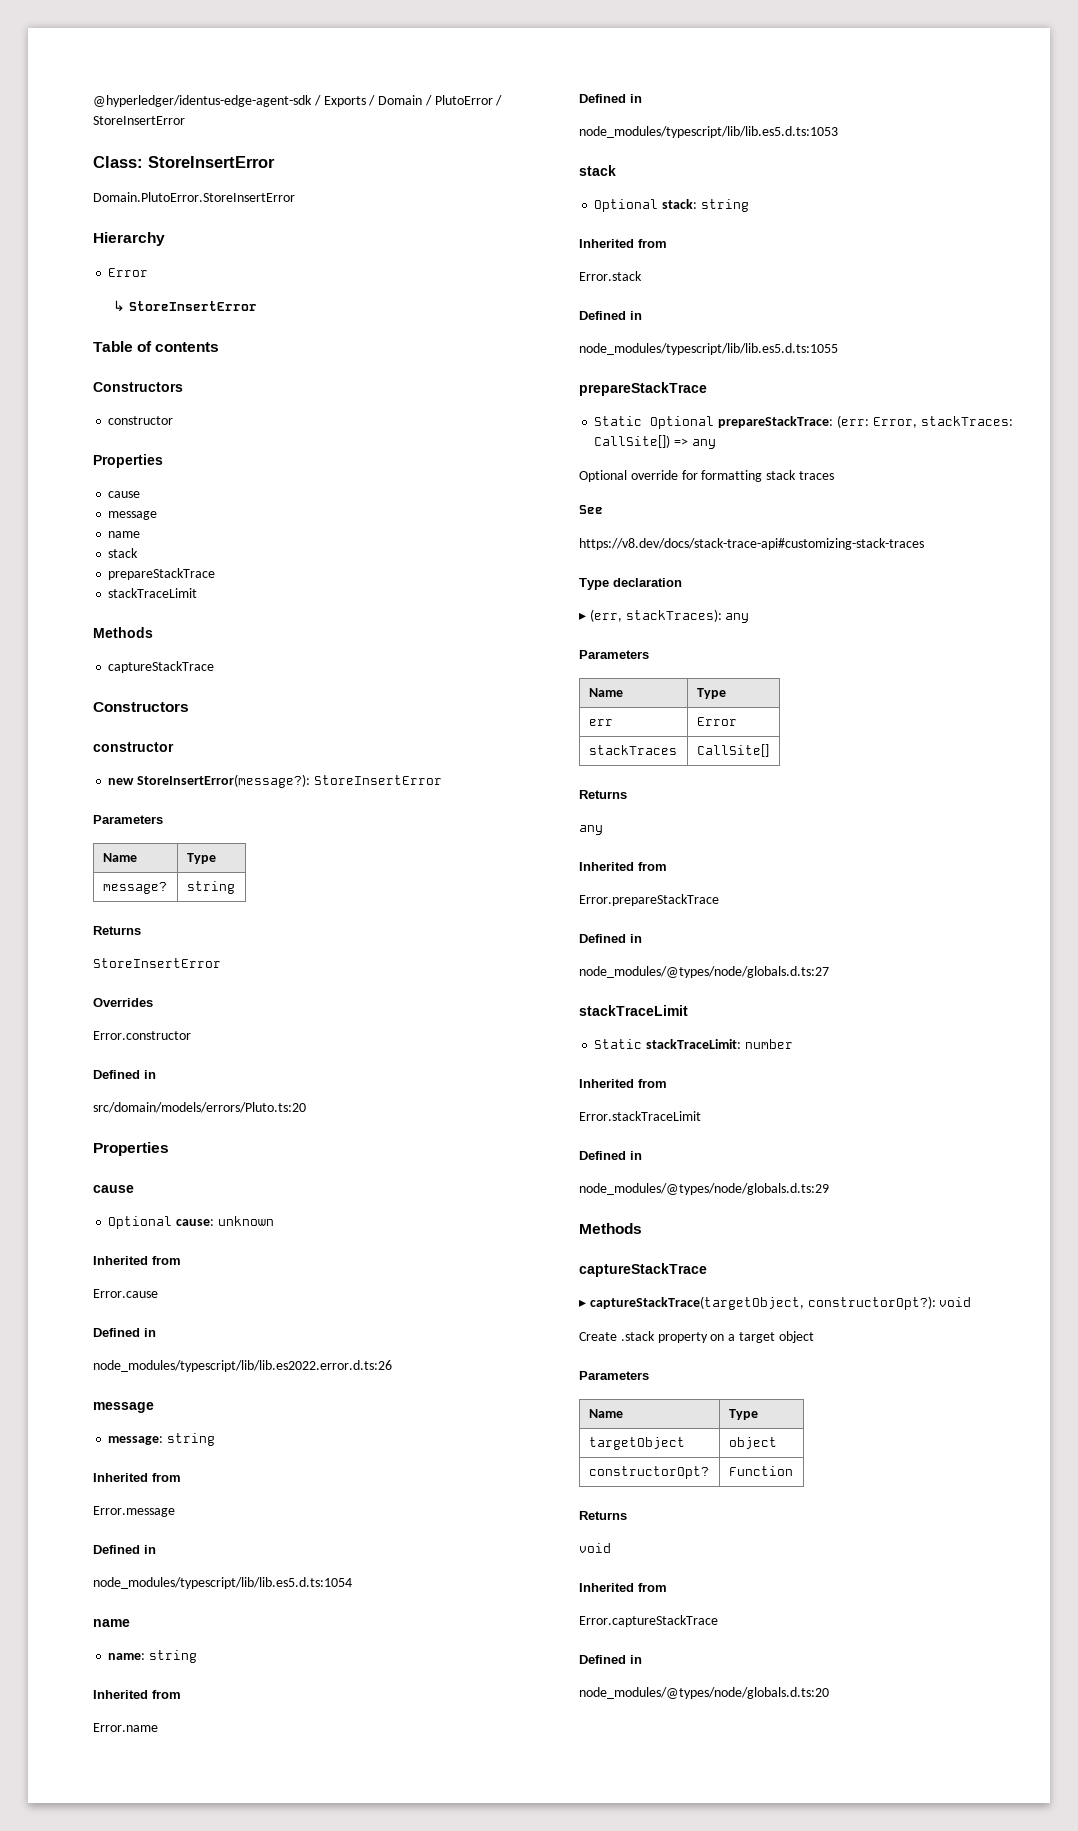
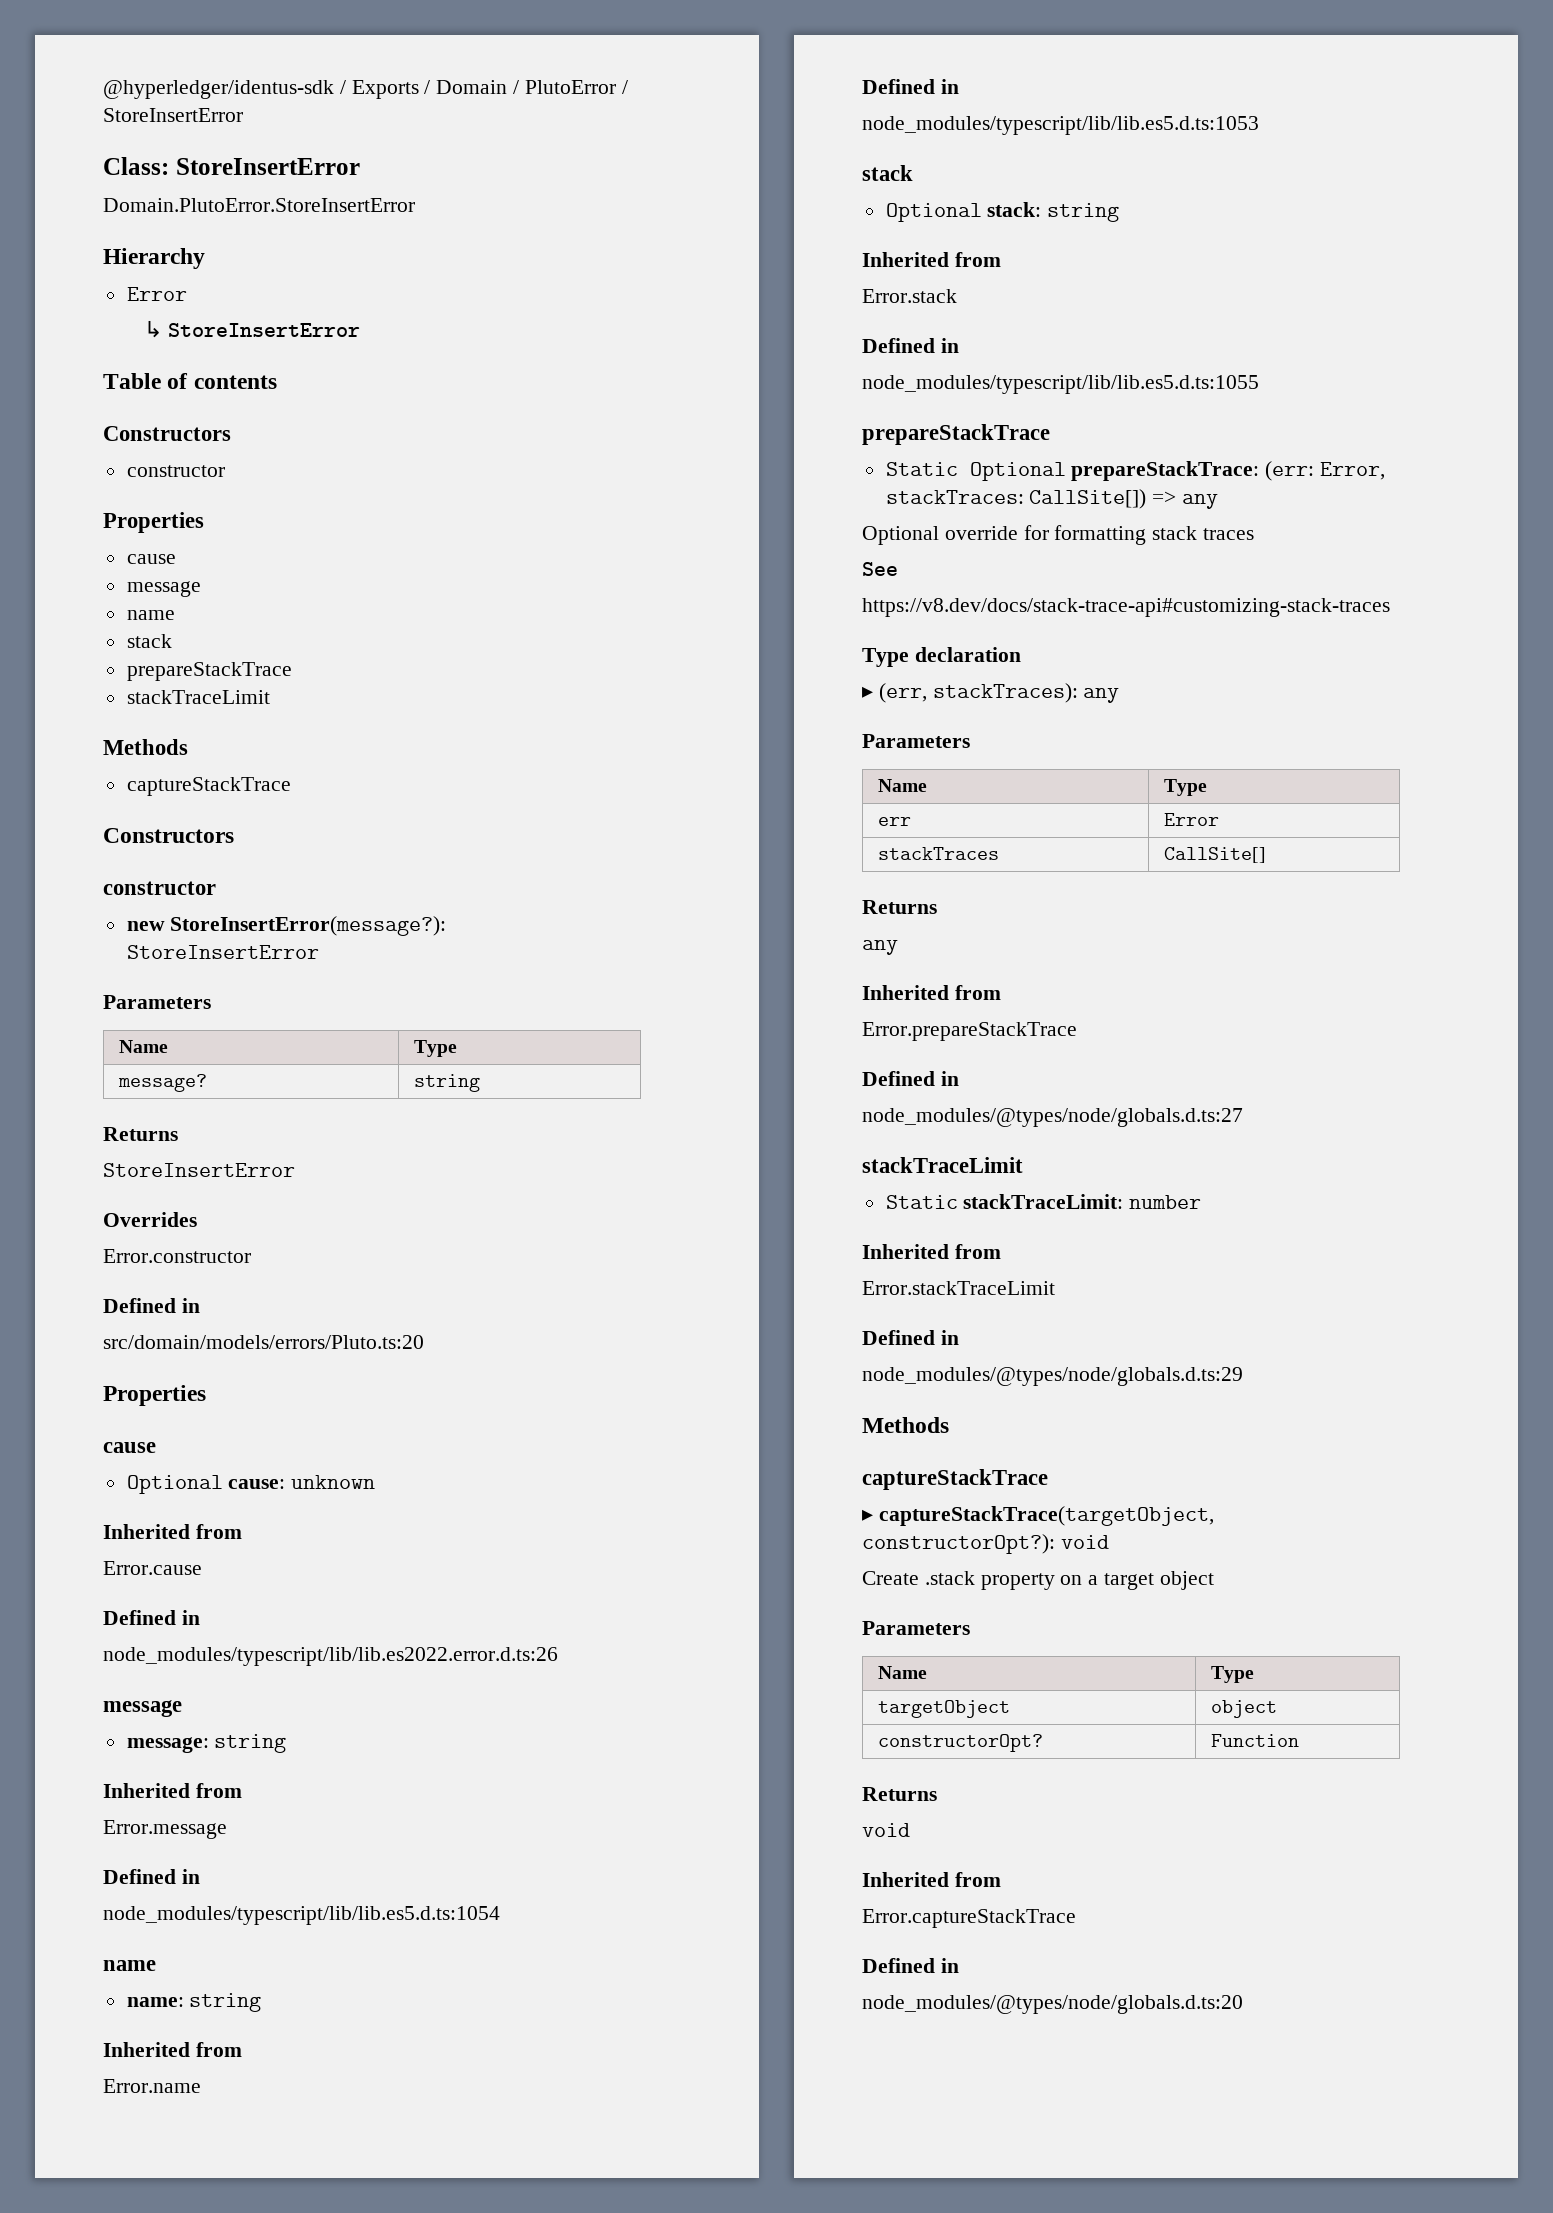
- @hyperledger/identus-edge-agent-sdk / Exports / Domain / PlutoError / StoreInsertError
+ @hyperledger/identus-sdk / Exports / Domain / PlutoError / StoreInsertError

